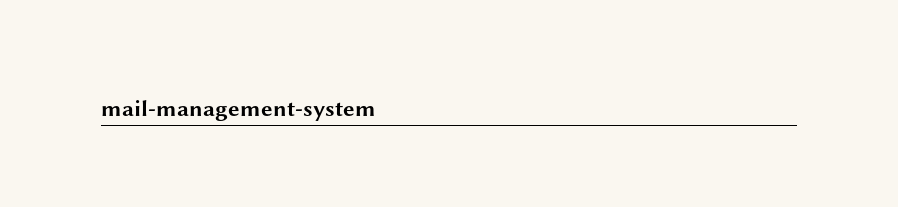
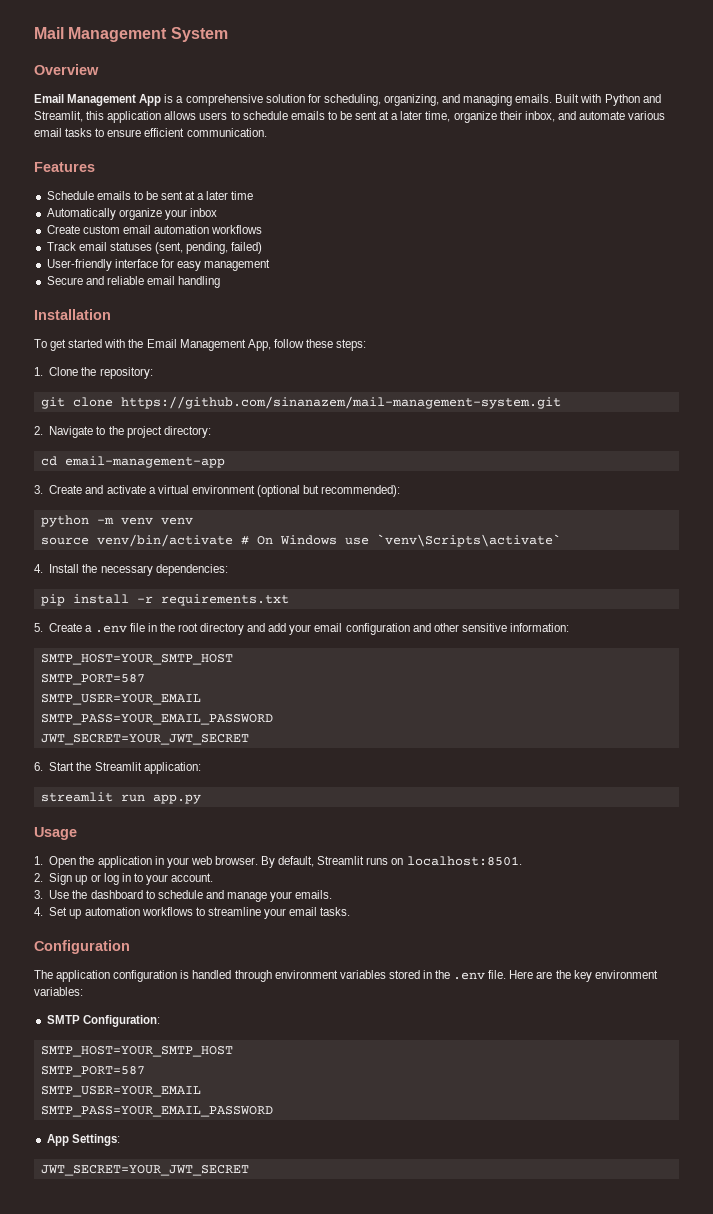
- mail-management-system
+ Mail Management System
+ Overview
+ Email Management App is a comprehensive solution for scheduling, organizing, and managing emails. Built with Python and Streamlit, this application allows users to schedule emails to be sent at a later time, organize their inbox, and automate various email tasks to ensure efficient communication.
+ Features
+ Schedule emails to be sent at a later time
+ Automatically organize your inbox
+ Create custom email automation workflows
+ Track email statuses (sent, pending, failed)
+ User-friendly interface for easy management
+ Secure and reliable email handling
+ Installation
+ To get started with the Email Management App, follow these steps:
+ 1. Clone the repository:
+ git clone https://github.com/sinanazem/mail-management-system.git
+ 2. Navigate to the project directory:
+ cd email-management-app
+ 3. Create and activate a virtual environment (optional but recommended):
+ python -m venv venv
+ source venv/bin/activate # On Windows use `venv\Scripts\activate`
+ 4. Install the necessary dependencies:
+ pip install -r requirements.txt
+ 5. Create a .env file in the root directory and add your email configuration and other sensitive information:
+ SMTP_HOST=YOUR_SMTP_HOST
+ SMTP_PORT=587
+ SMTP_USER=YOUR_EMAIL
+ SMTP_PASS=YOUR_EMAIL_PASSWORD
+ JWT_SECRET=YOUR_JWT_SECRET
+ 6. Start the Streamlit application:
+ streamlit run app.py
+ Usage
+ 1. Open the application in your web browser. By default, Streamlit runs on localhost:8501.
+ 2. Sign up or log in to your account.
+ 3. Use the dashboard to schedule and manage your emails.
+ 4. Set up automation workflows to streamline your email tasks.
+ Configuration
+ The application configuration is handled through environment variables stored in the .env file. Here are the key environment variables:
+ SMTP Configuration:
+ SMTP_HOST=YOUR_SMTP_HOST
+ SMTP_PORT=587
+ SMTP_USER=YOUR_EMAIL
+ SMTP_PASS=YOUR_EMAIL_PASSWORD
+ App Settings:
+ JWT_SECRET=YOUR_JWT_SECRET

